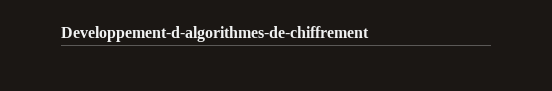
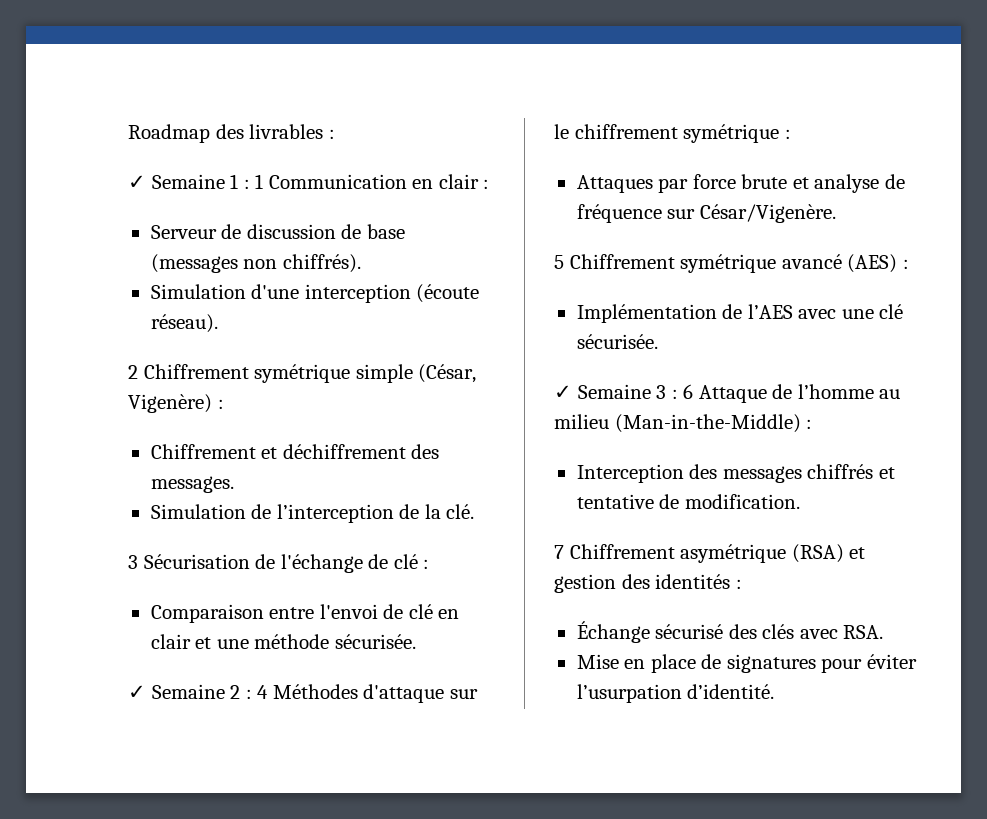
- Developpement-d-algorithmes-de-chiffrement
+ Roadmap des livrables :
+ ✓ Semaine 1 : 1 Communication en clair :
+ Serveur de discussion de base (messages non chiffrés).
+ Simulation d'une interception (écoute réseau).
+ 2 Chiffrement symétrique simple (César, Vigenère) :
+ Chiffrement et déchiffrement des messages.
+ Simulation de l’interception de la clé.
+ 3 Sécurisation de l'échange de clé :
+ Comparaison entre l'envoi de clé en clair et une méthode sécurisée.
+ ✓ Semaine 2 : 4 Méthodes d'attaque sur le chiffrement symétrique :
+ Attaques par force brute et analyse de fréquence sur César/Vigenère.
+ 5 Chiffrement symétrique avancé (AES) :
+ Implémentation de l’AES avec une clé sécurisée.
+ ✓ Semaine 3 : 6 Attaque de l’homme au milieu (Man-in-the-Middle) :
+ Interception des messages chiffrés et tentative de modification.
+ 7 Chiffrement asymétrique (RSA) et gestion des identités :
+ Échange sécurisé des clés avec RSA.
+ Mise en place de signatures pour éviter l’usurpation d’identité.

